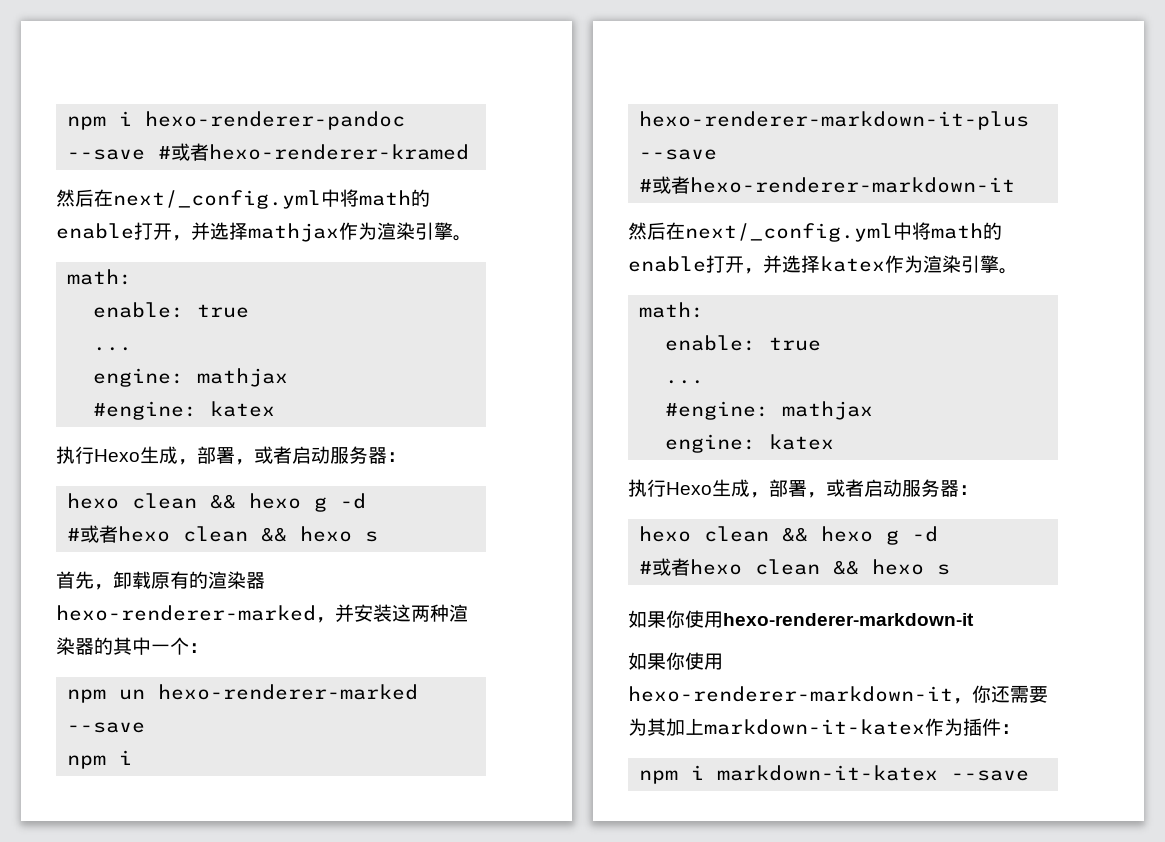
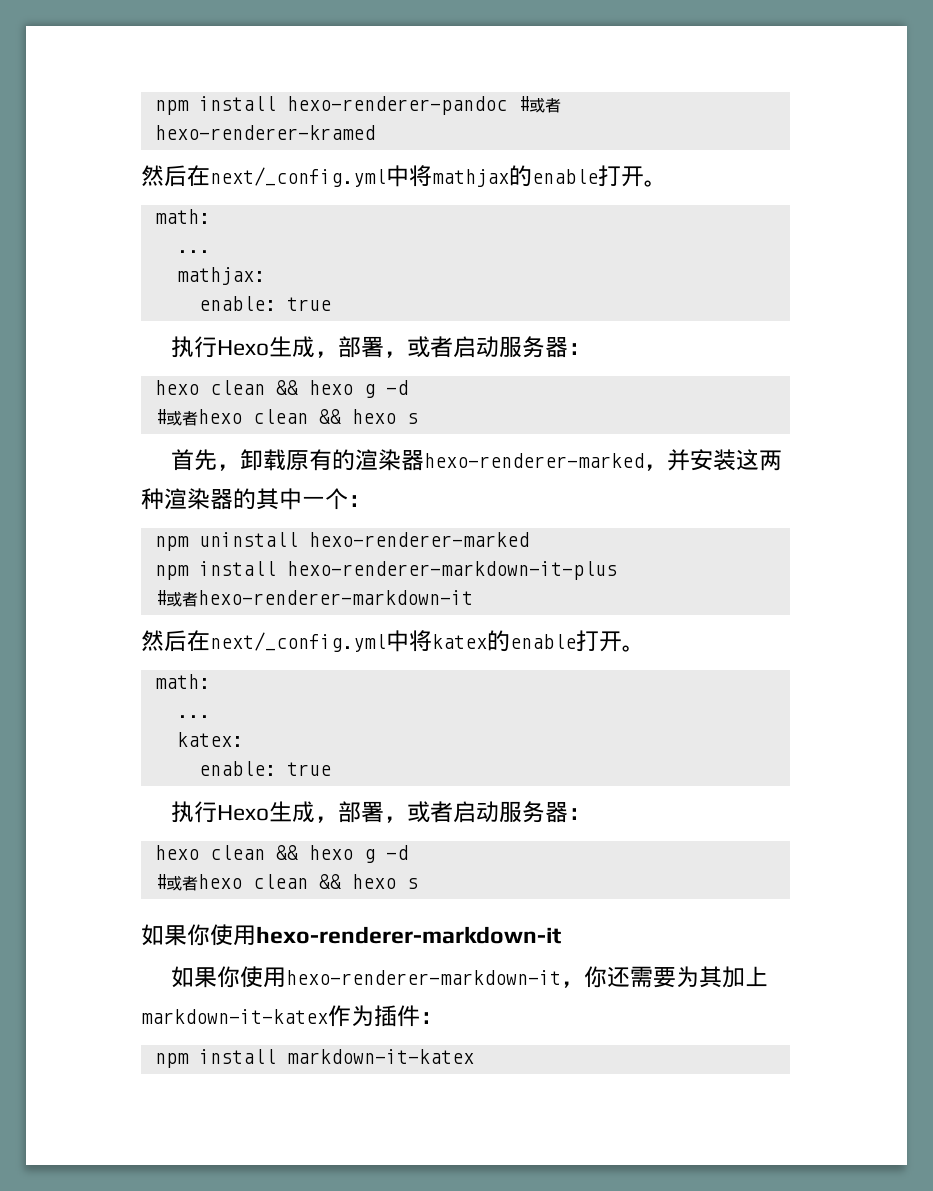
- npm i hexo-renderer-pandoc --save #或者hexo-renderer-kramed
+ npm install hexo-renderer-pandoc #或者hexo-renderer-kramed
- 然后在next/_config.yml中将math的enable打开，并选择mathjax作为渲染引擎。
+ 然后在next/_config.yml中将mathjax的enable打开。
  math:
+ ...
+ mathjax:
  enable: true
- ...
- engine: mathjax
- #engine: katex
- npm un hexo-renderer-marked --save
- npm i hexo-renderer-markdown-it-plus --save
+ npm uninstall hexo-renderer-marked
+ npm install hexo-renderer-markdown-it-plus
- 然后在next/_config.yml中将math的enable打开，并选择katex作为渲染引擎。
+ 然后在next/_config.yml中将katex的enable打开。
  math:
+ ...
+ katex:
  enable: true
- ...
- #engine: mathjax
- engine: katex
- npm i markdown-it-katex --save
+ npm install markdown-it-katex

